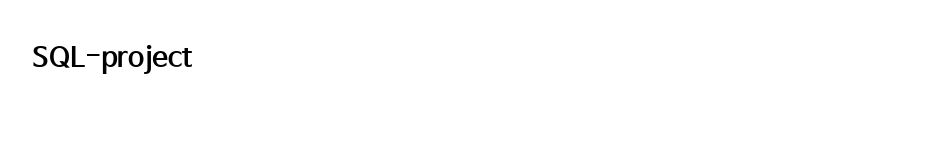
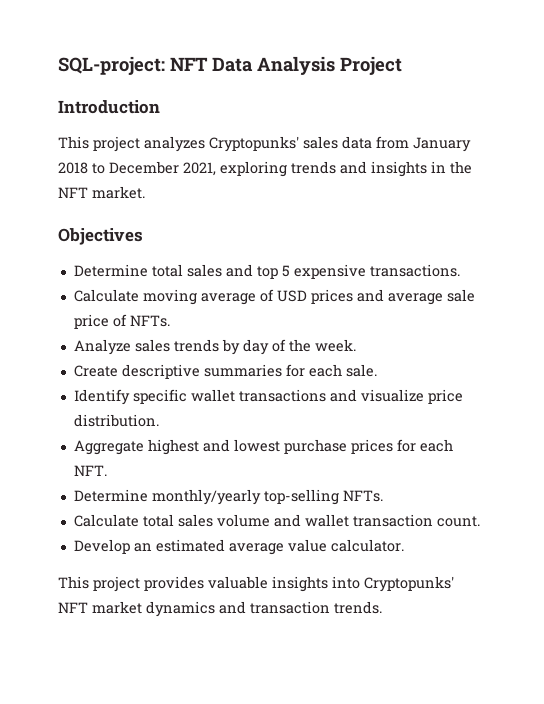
- SQL-project
+ SQL-project: NFT Data Analysis Project
+ Introduction
+ This project analyzes Cryptopunks' sales data from January 2018 to December 2021, exploring trends and insights in the NFT market.
+ Objectives
+ Determine total sales and top 5 expensive transactions.
+ Calculate moving average of USD prices and average sale price of NFTs.
+ Analyze sales trends by day of the week.
+ Create descriptive summaries for each sale.
+ Identify specific wallet transactions and visualize price distribution.
+ Aggregate highest and lowest purchase prices for each NFT.
+ Determine monthly/yearly top-selling NFTs.
+ Calculate total sales volume and wallet transaction count.
+ Develop an estimated average value calculator.
+ This project provides valuable insights into Cryptopunks' NFT market dynamics and transaction trends.

